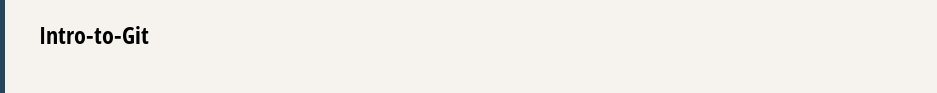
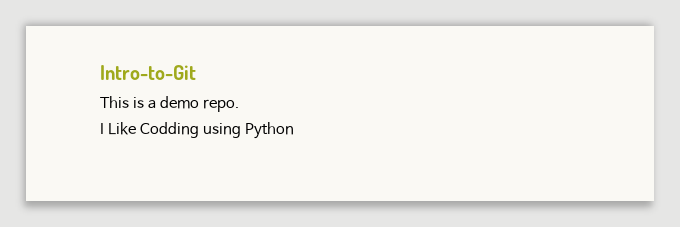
+ This is a demo repo.
+ I Like Codding using Python

